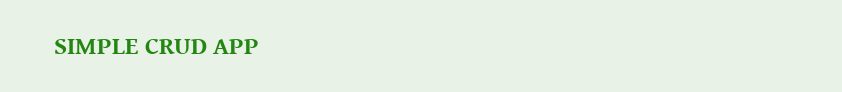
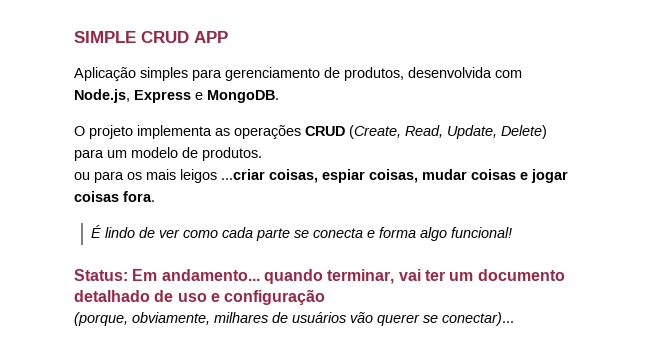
+ Aplicação simples para gerenciamento de produtos, desenvolvida com Node.js, Express e MongoDB.
+ O projeto implementa as operações CRUD (Create, Read, Update, Delete) para um modelo de produtos.
+ ou para os mais leigos ...criar coisas, espiar coisas, mudar coisas e jogar coisas fora.
+ É lindo de ver como cada parte se conecta e forma algo funcional!
+ Status: Em andamento... quando terminar, vai ter um documento detalhado de uso e configuração
+ (porque, obviamente, milhares de usuários vão querer se conectar)...

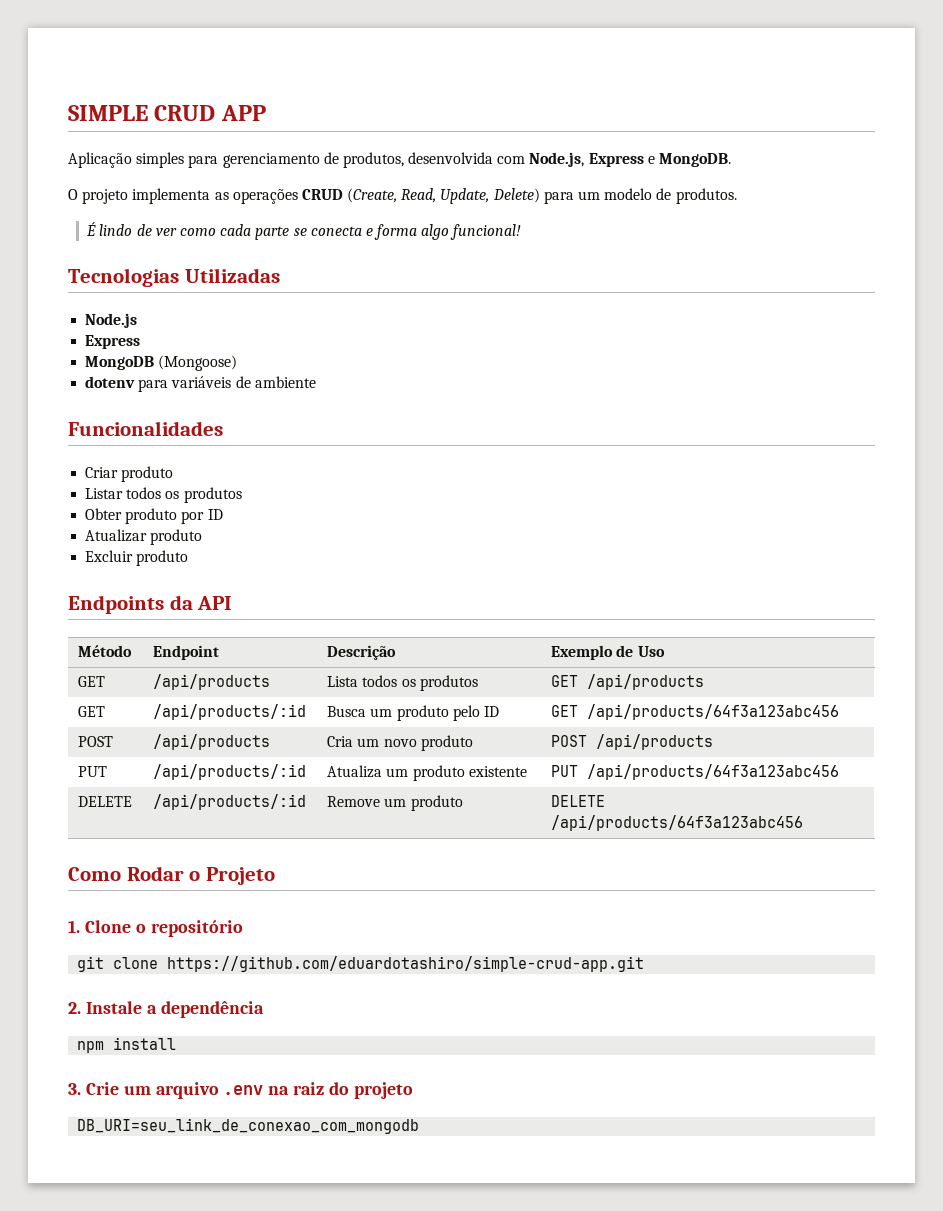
- ou para os mais leigos ...criar coisas, espiar coisas, mudar coisas e jogar coisas fora.
- Status: Em andamento... quando terminar, vai ter um documento detalhado de uso e configuração
- (porque, obviamente, milhares de usuários vão querer se conectar)...
+ Tecnologias Utilizadas
+ Node.js
+ Express
+ MongoDB (Mongoose)
+ dotenv para variáveis de ambiente
+ Funcionalidades
+ Criar produto
+ Listar todos os produtos
+ Obter produto por ID
+ Atualizar produto
+ Excluir produto
+ Endpoints da API
+ Método | Endpoint | Descrição | Exemplo de Uso
+ GET | /api/products | Lista todos os produtos | GET /api/products
+ GET | /api/products/:id | Busca um produto pelo ID | GET /api/products/64f3a123abc456
+ POST | /api/products | Cria um novo produto | POST /api/products
+ PUT | /api/products/:id | Atualiza um produto existente | PUT /api/products/64f3a123abc456
+ DELETE | /api/products/:id | Remove um produto | DELETE /api/products/64f3a123abc456
+ Como Rodar o Projeto
+ 1. Clone o repositório
+ git clone https://github.com/eduardotashiro/simple-crud-app.git
+ 2. Instale a dependência
+ npm install
+ 3. Crie um arquivo .env na raiz do projeto
+ DB_URI=seu_link_de_conexao_com_mongodb

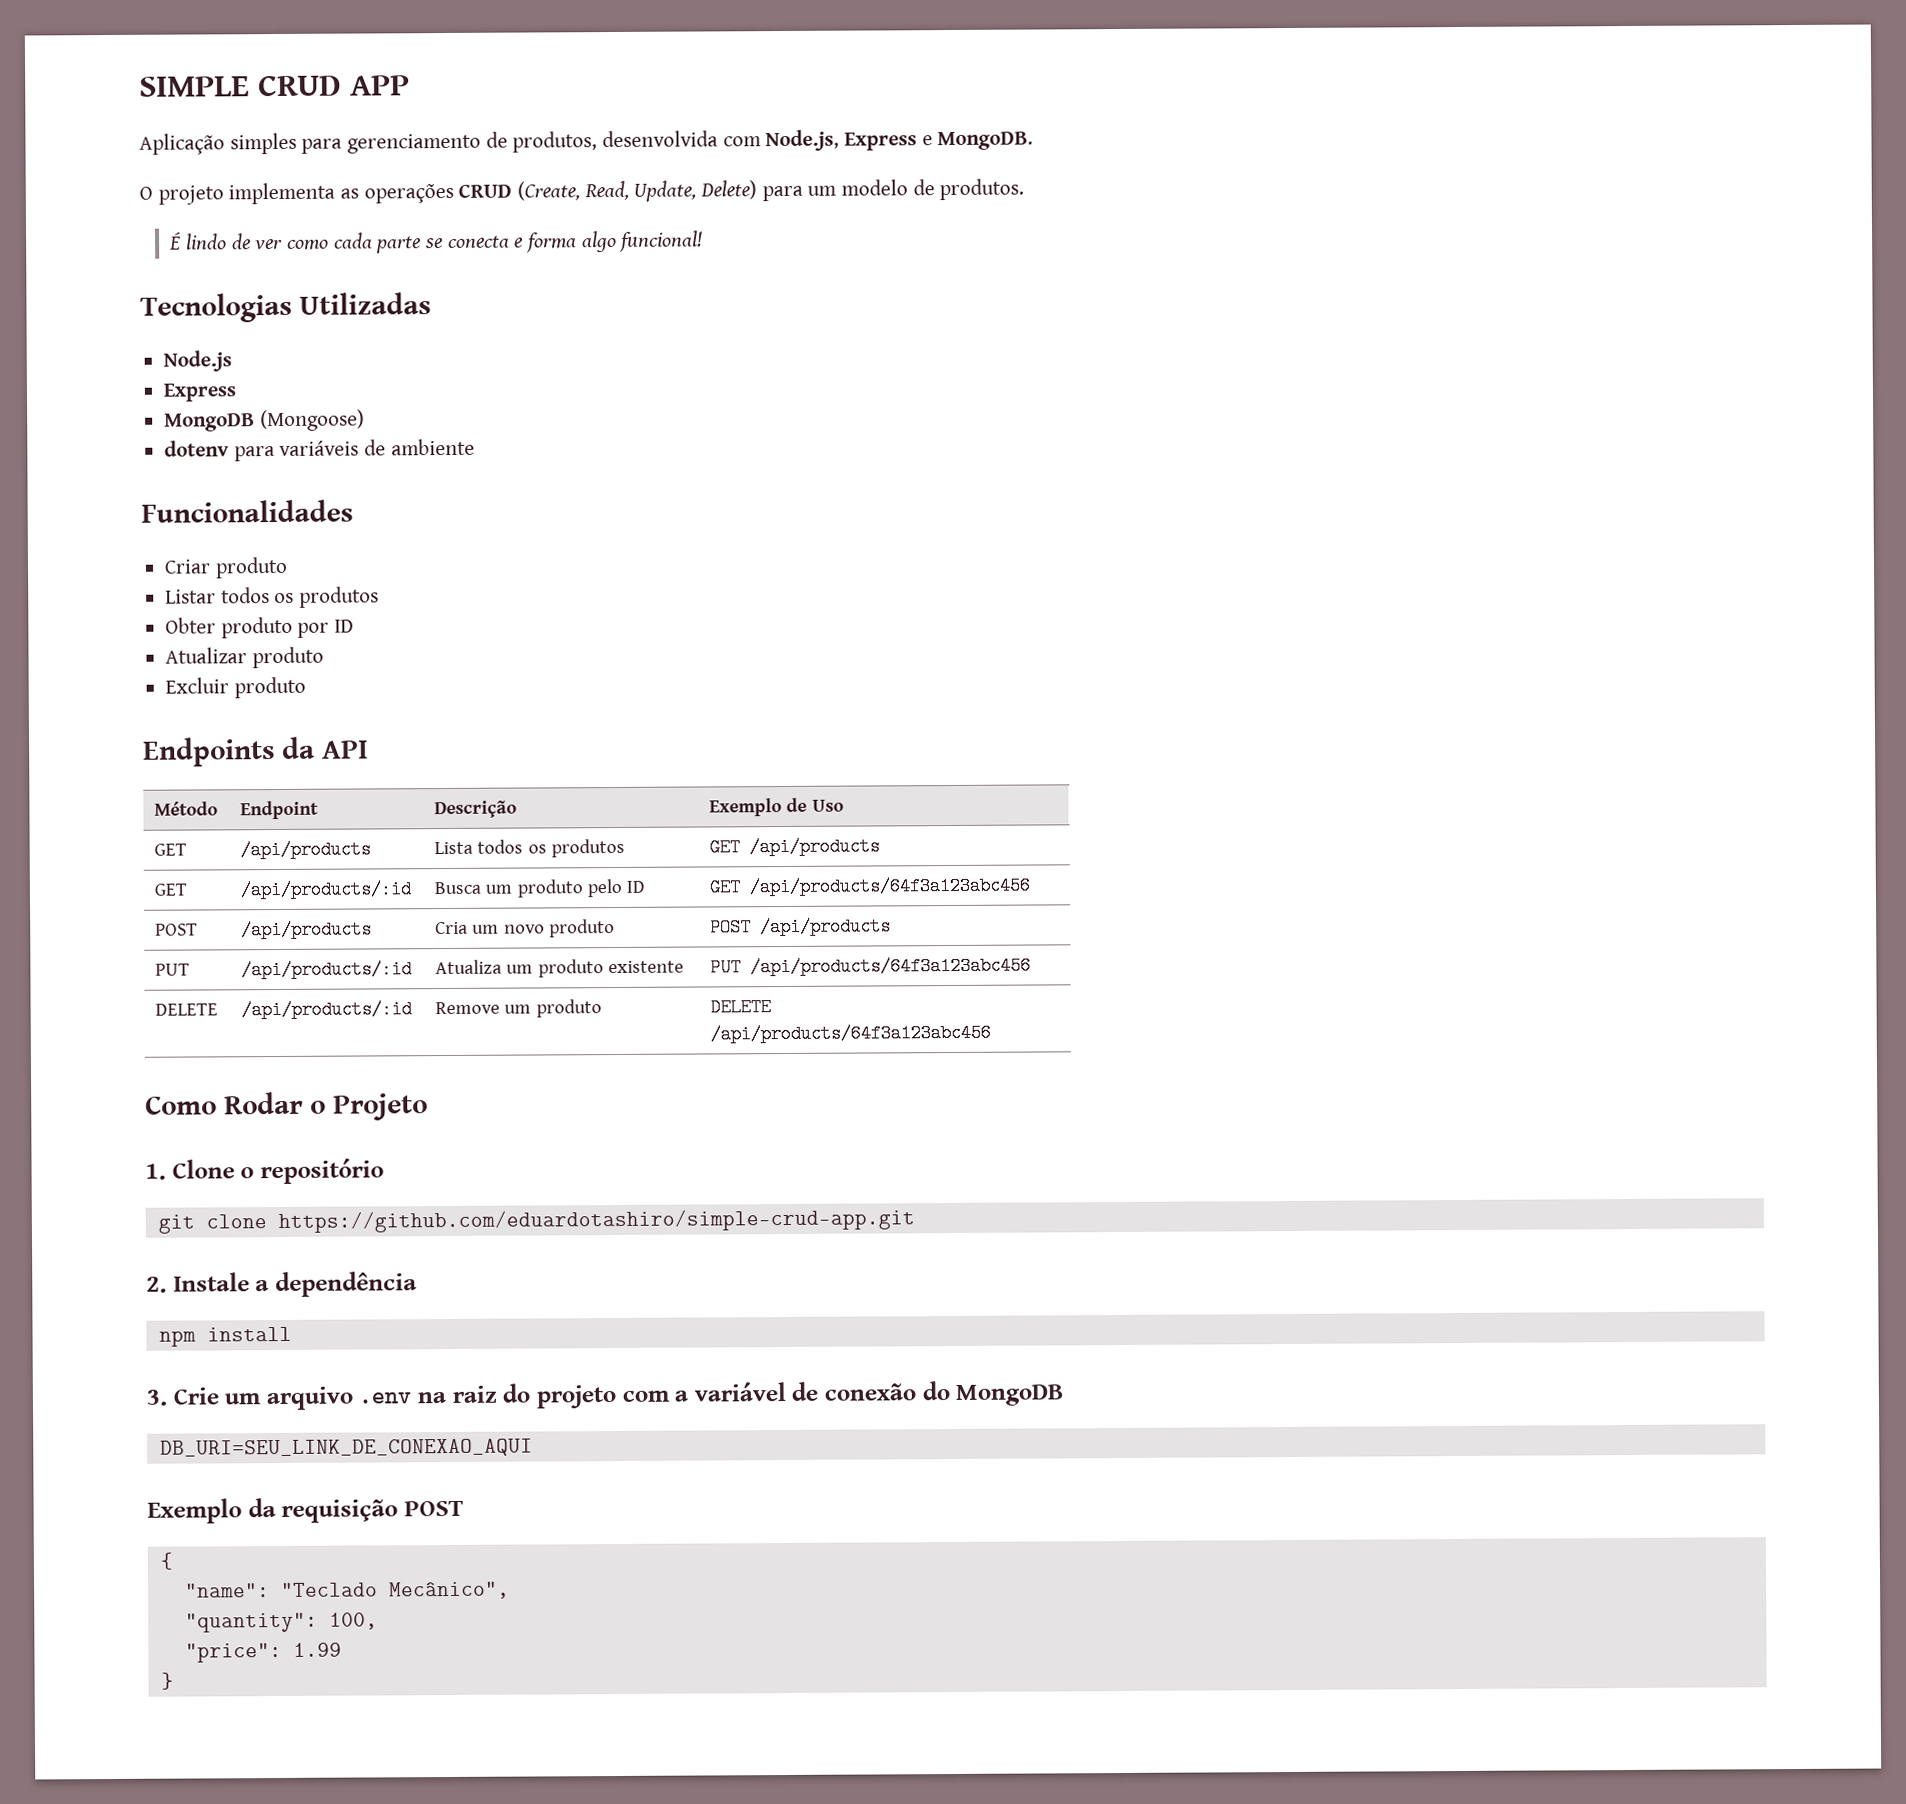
- 3. Crie um arquivo .env na raiz do projeto
- DB_URI=seu_link_de_conexao_com_mongodb
+ 3. Crie um arquivo .env na raiz do projeto com a variável de conexão do MongoDB
+ DB_URI=SEU_LINK_DE_CONEXAO_AQUI
+ Exemplo da requisição POST
+ {
+ "name": "Teclado Mecânico",
+ "quantity": 100,
+ "price": 1.99
+ }

